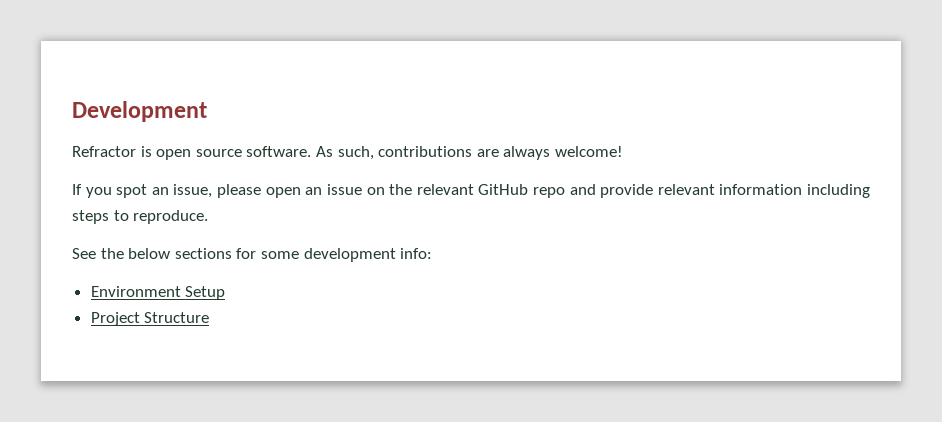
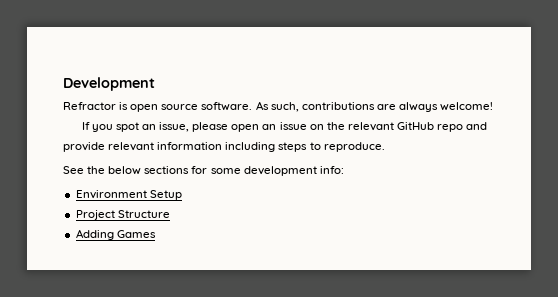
+ Adding Games

